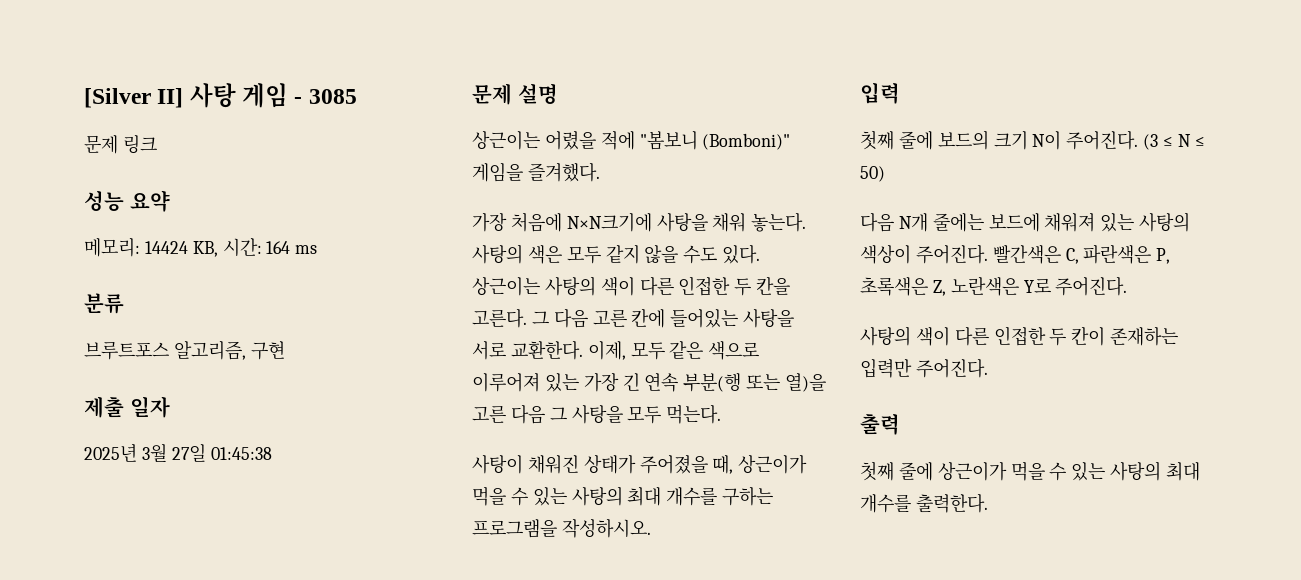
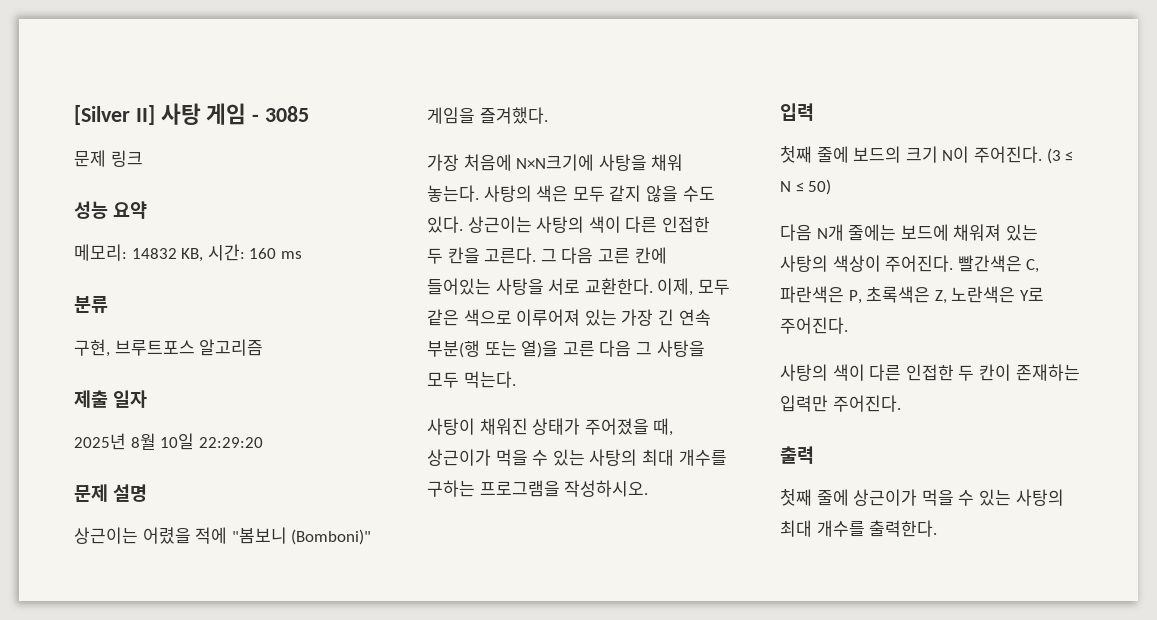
- 메모리: 14424 KB, 시간: 164 ms
+ 메모리: 14832 KB, 시간: 160 ms
- 브루트포스 알고리즘, 구현
+ 구현, 브루트포스 알고리즘
- 2025년 3월 27일 01:45:38
+ 2025년 8월 10일 22:29:20

